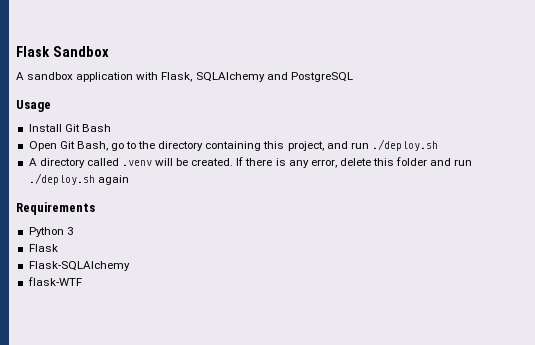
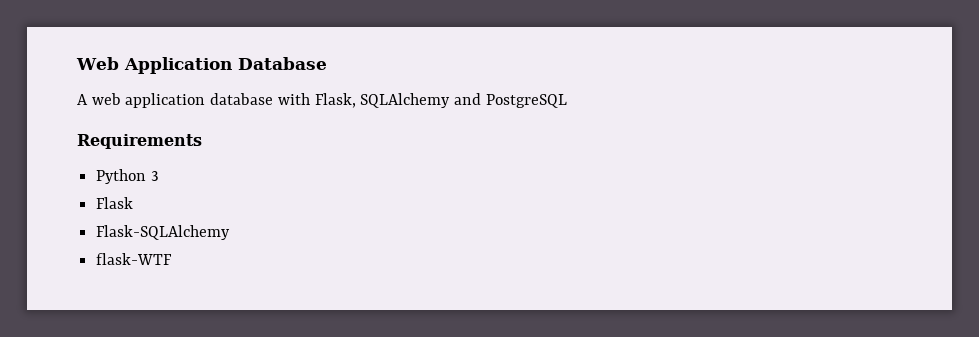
- Flask Sandbox
- A sandbox application with Flask, SQLAlchemy and PostgreSQL
+ Web Application Database
+ A web application database with Flask, SQLAlchemy and PostgreSQL
- Usage
- Install Git Bash
- Open Git Bash, go to the directory containing this project, and run ./deploy.sh
- A directory called .venv will be created. If there is any error, delete this folder and run ./deploy.sh again

